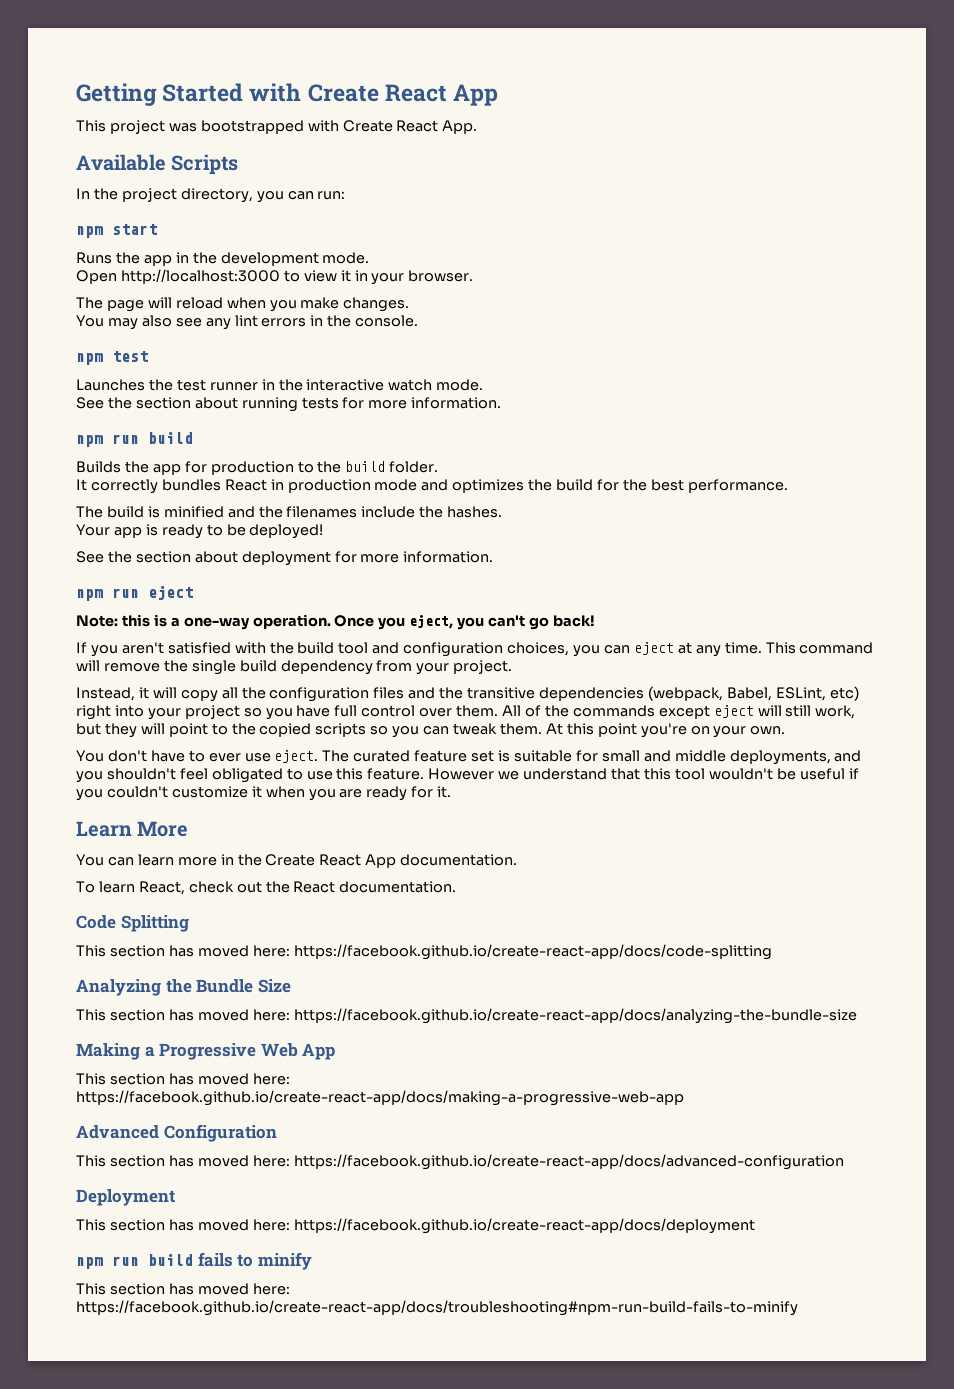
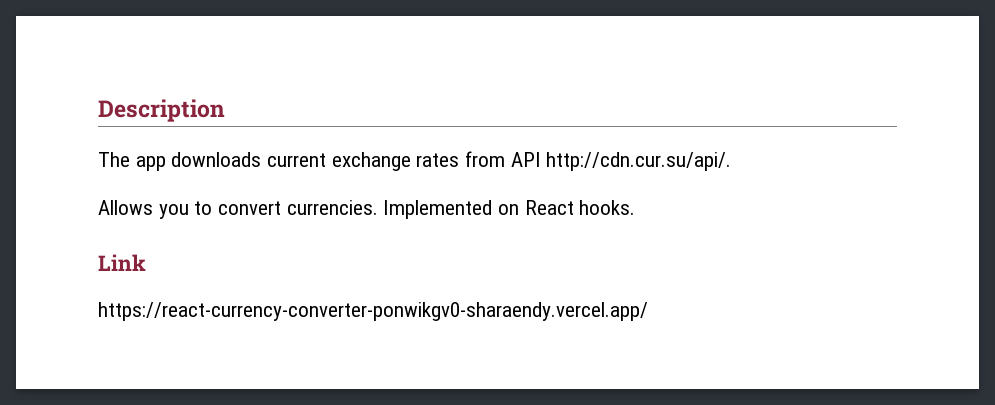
- Getting Started with Create React App
- This project was bootstrapped with Create React App.
- Available Scripts
- In the project directory, you can run:
- npm start
- Runs the app in the development mode.
- Open http://localhost:3000 to view it in your browser.
- The page will reload when you make changes.
- You may also see any lint errors in the console.
- npm test
- Launches the test runner in the interactive watch mode.
- See the section about running tests for more information.
- npm run build
- Builds the app for production to the build folder.
- It correctly bundles React in production mode and optimizes the build for the best performance.
- The build is minified and the filenames include the hashes.
- Your app is ready to be deployed!
- See the section about deployment for more information.
- npm run eject
- Note: this is a one-way operation. Once you eject, you can't go back!
- If you aren't satisfied with the build tool and configuration choices, you can eject at any time. This command will remove the single build dependency from your project.
- Instead, it will copy all the configuration files and the transitive dependencies (webpack, Babel, ESLint, etc) right into your project so you have full control over them. All of the commands except eject will still work, but they will point to the copied scripts so you can tweak them. At this point you're on your own.
- You don't have to ever use eject. The curated feature set is suitable for small and middle deployments, and you shouldn't feel obligated to use this feature. However we understand that this tool wouldn't be useful if you couldn't customize it when you are ready for it.
- Learn More
- You can learn more in the Create React App documentation.
- To learn React, check out the React documentation.
- Code Splitting
- This section has moved here: https://facebook.github.io/create-react-app/docs/code-splitting
- Analyzing the Bundle Size
- This section has moved here: https://facebook.github.io/create-react-app/docs/analyzing-the-bundle-size
- Making a Progressive Web App
- This section has moved here: https://facebook.github.io/create-react-app/docs/making-a-progressive-web-app
- Advanced Configuration
- This section has moved here: https://facebook.github.io/create-react-app/docs/advanced-configuration
- Deployment
- This section has moved here: https://facebook.github.io/create-react-app/docs/deployment
- npm run build fails to minify
- This section has moved here: https://facebook.github.io/create-react-app/docs/troubleshooting#npm-run-build-fails-to-minify
+ Description
+ The app downloads current exchange rates from API http://cdn.cur.su/api/.
+ Allows you to convert currencies. Implemented on React hooks.
+ Link
+ https://react-currency-converter-ponwikgv0-sharaendy.vercel.app/

